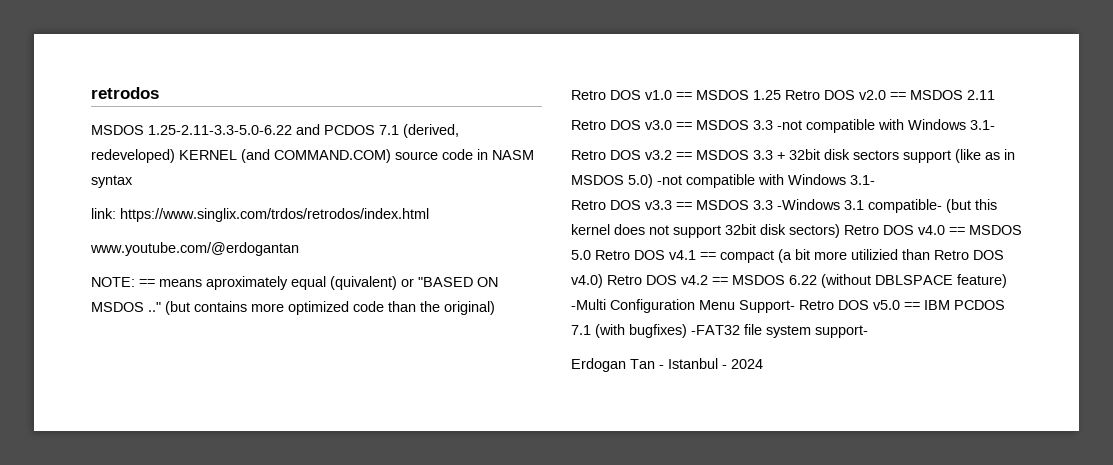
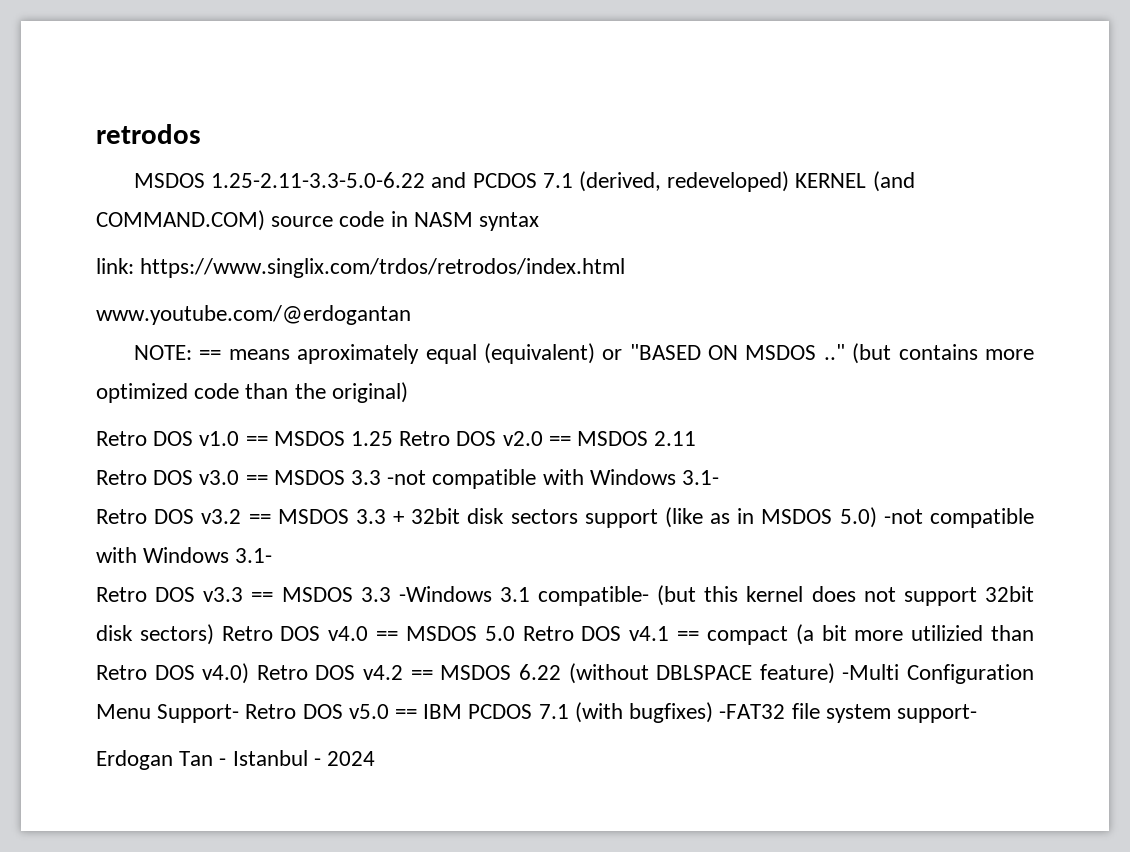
- NOTE: == means aproximately equal (quivalent) or "BASED ON MSDOS .."
+ NOTE: == means aproximately equal (equivalent) or "BASED ON MSDOS .."

